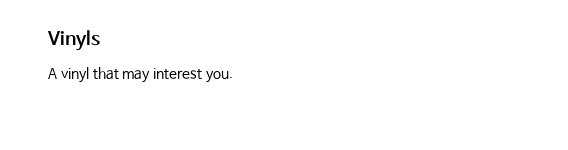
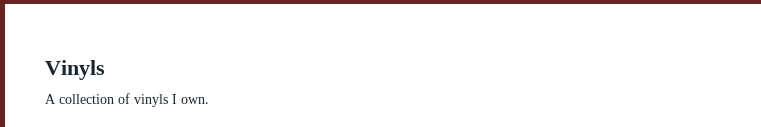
- A vinyl that may interest you.
+ A collection of vinyls I own.

